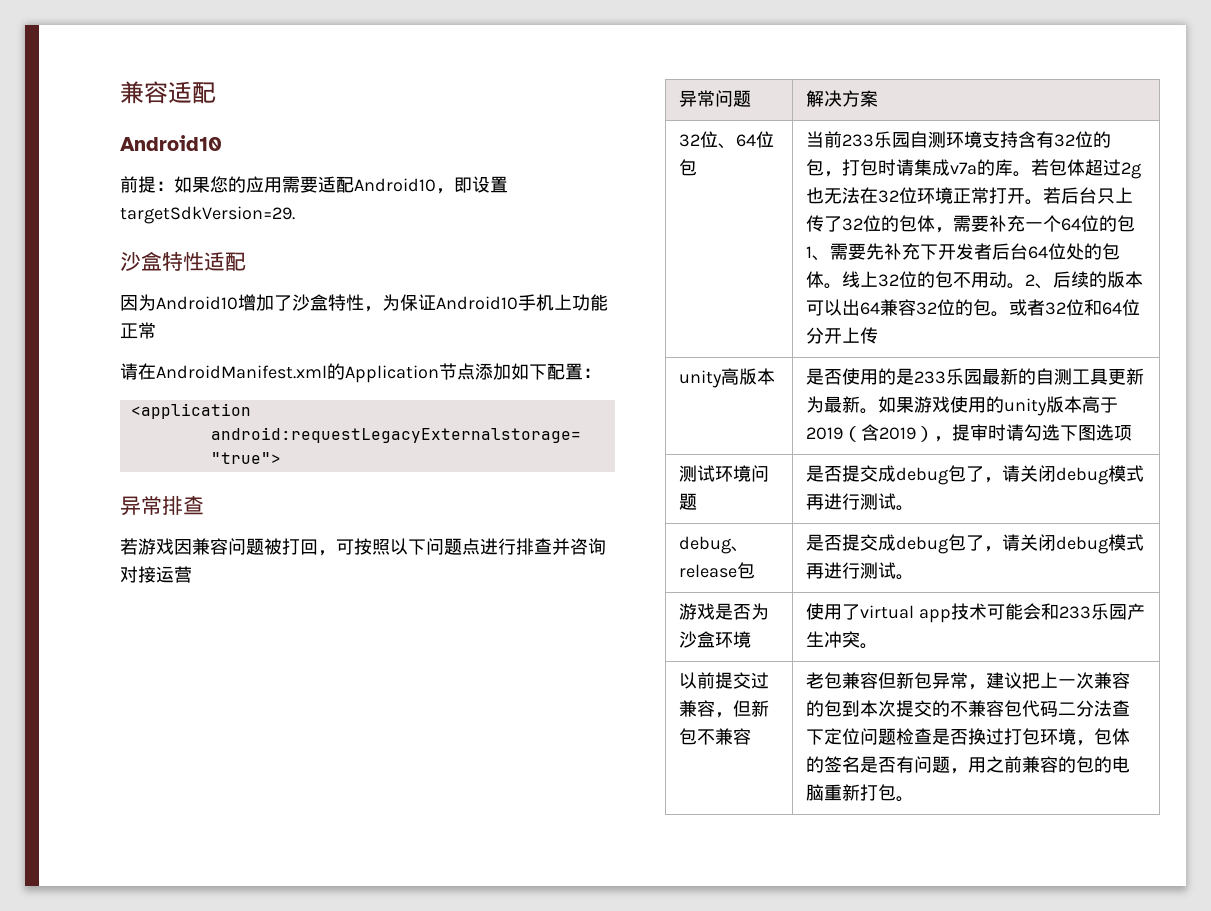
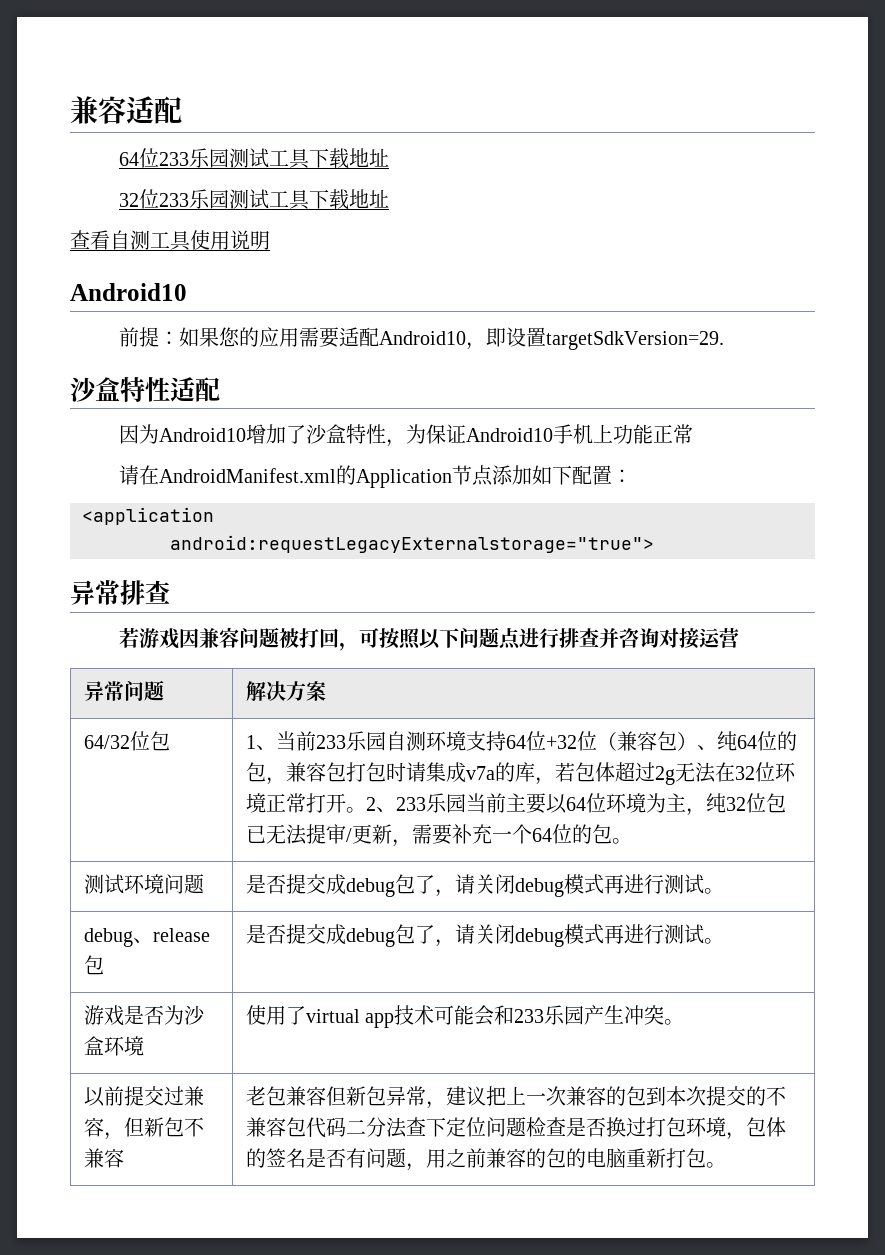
+ 64位233乐园测试工具下载地址
+ 32位233乐园测试工具下载地址
+ 查看自测工具使用说明
- 32位、64位包
+ 64/32位包
- 当前233乐园自测环境支持含有32位的包，打包时请集成v7a的库。若包体超过2g也无法在32位环境正常打开。
+ 1、当前233乐园自测环境支持64位+32位（兼容包）、纯64位的包，兼容包打包时请集成v7a的库，若包体超过2g无法在32位环境正常打开。
- 若后台只上传了32位的包体，需要补充一个64位的包1、需要先补充下开发者后台64位处的包体。线上32位的包不用动。2、后续的版本可以出64兼容32位的包。或者32位和64位分开上传
- unity高版本 | 是否使用的是233乐园最新的自测工具更新为最新。如果游戏使用的unity版本高于2019（含2019），提审时请勾选下图选项
+ 2、233乐园当前主要以64位环境为主，纯32位包已无法提审/更新，需要补充一个64位的包。

